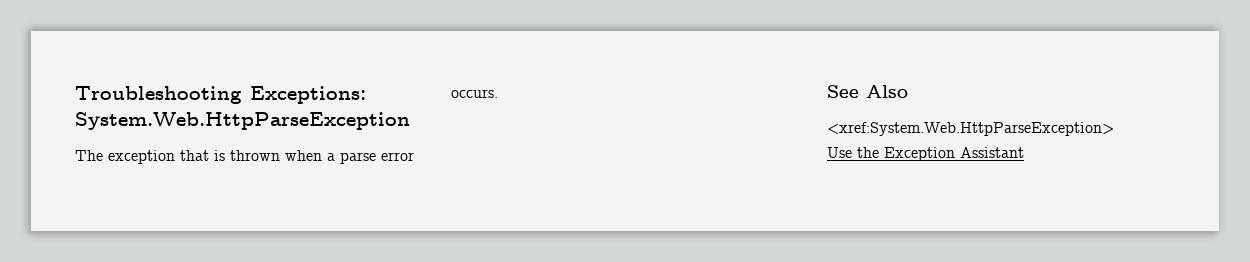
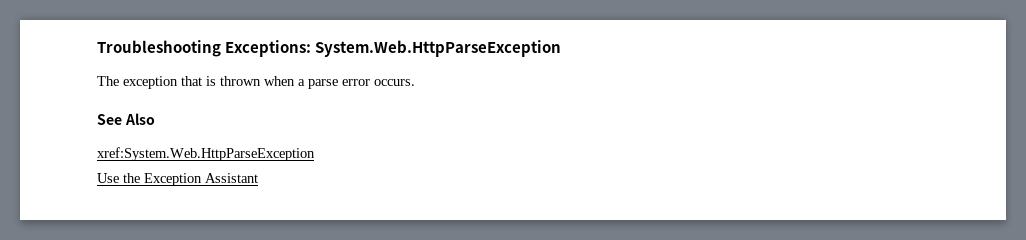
- <xref:System.Web.HttpParseException>
+ xref:System.Web.HttpParseException

